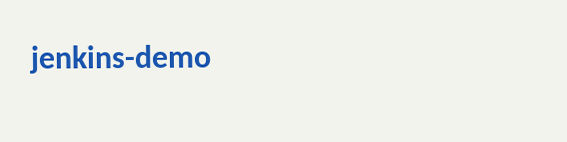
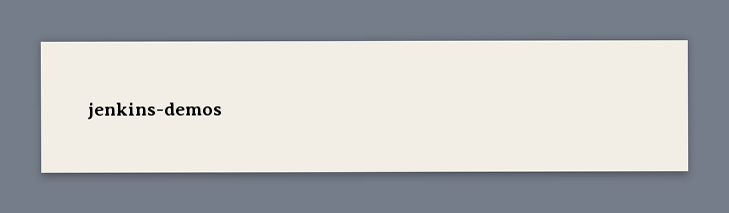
- jenkins-demo
+ jenkins-demos

